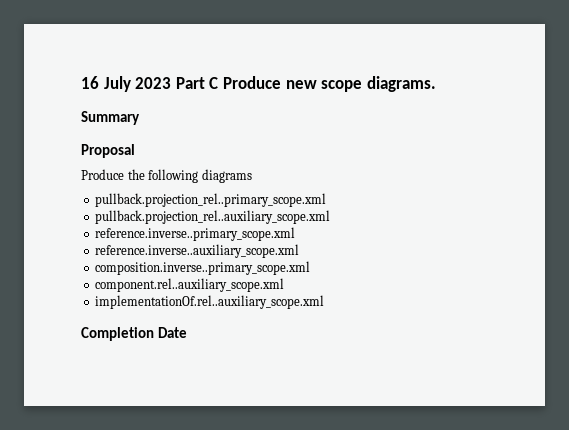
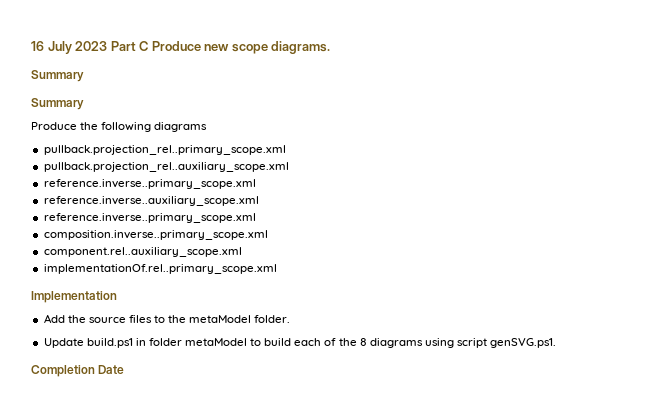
  16 July 2023 Part C Produce new scope diagrams.
  Summary
- Proposal
+ Summary
  reference.inverse..auxiliary_scope.xml
+ reference.inverse..primary_scope.xml
- implementationOf.rel..auxiliary_scope.xml
+ implementationOf.rel..primary_scope.xml
+ Implementation
+ Add the source files to the metaModel folder.
+ Update build.ps1 in folder metaModel to build each of the 8 diagrams using script genSVG.ps1.

